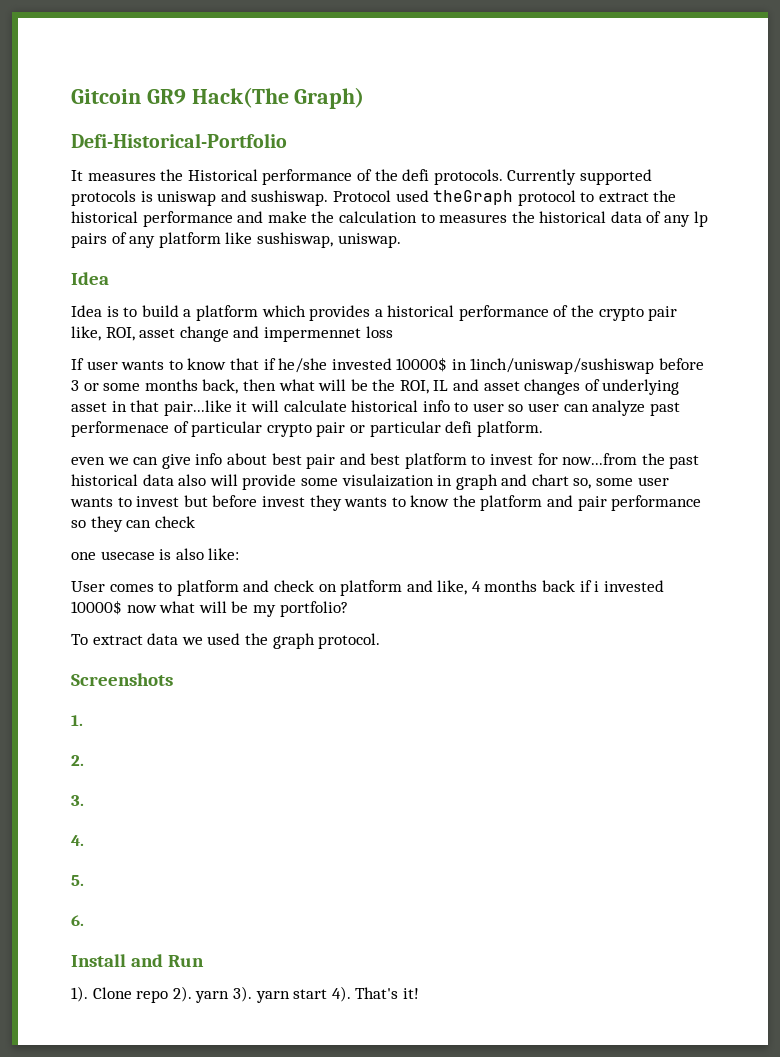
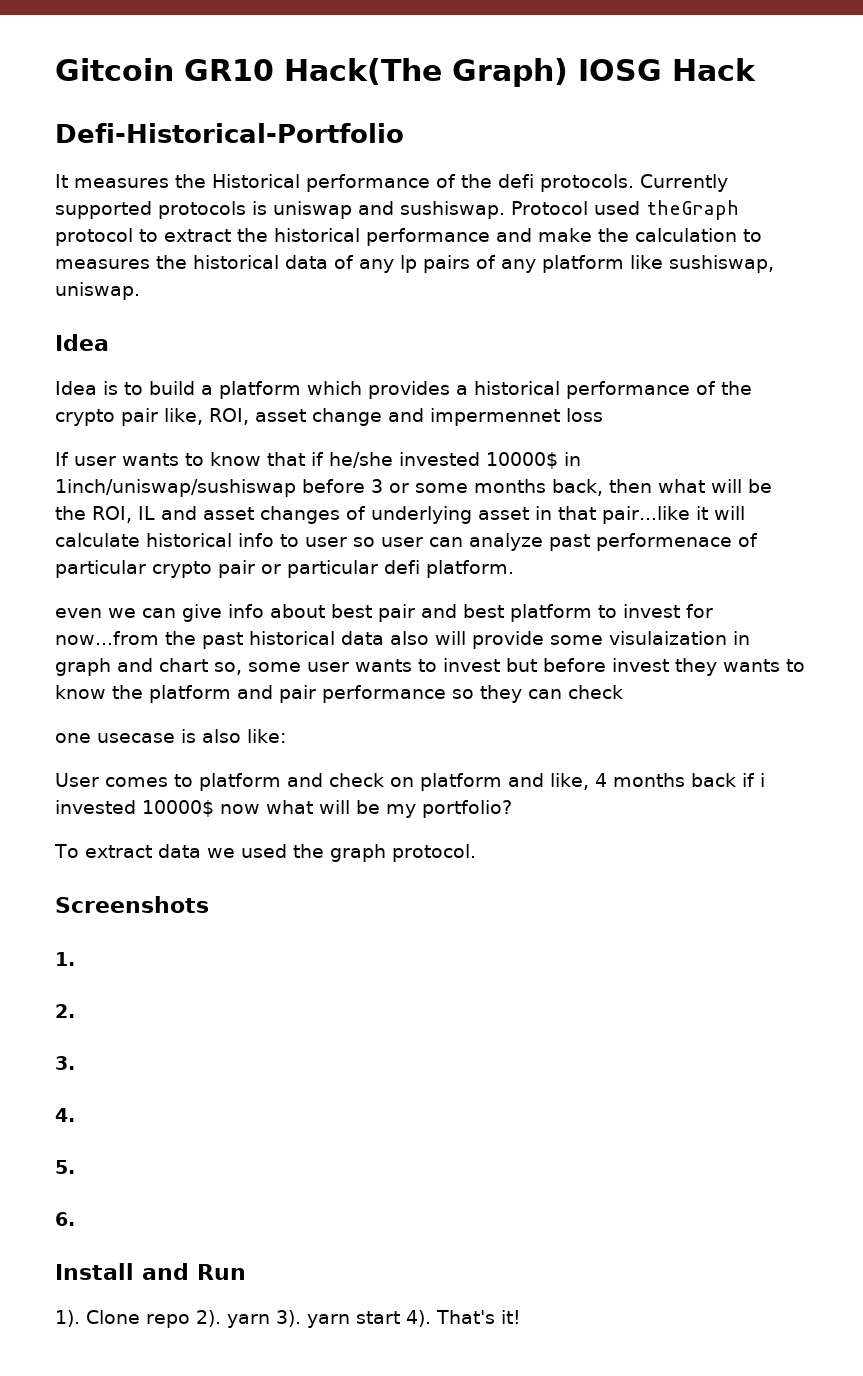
- Gitcoin GR9 Hack(The Graph)
+ Gitcoin GR10 Hack(The Graph) IOSG Hack

